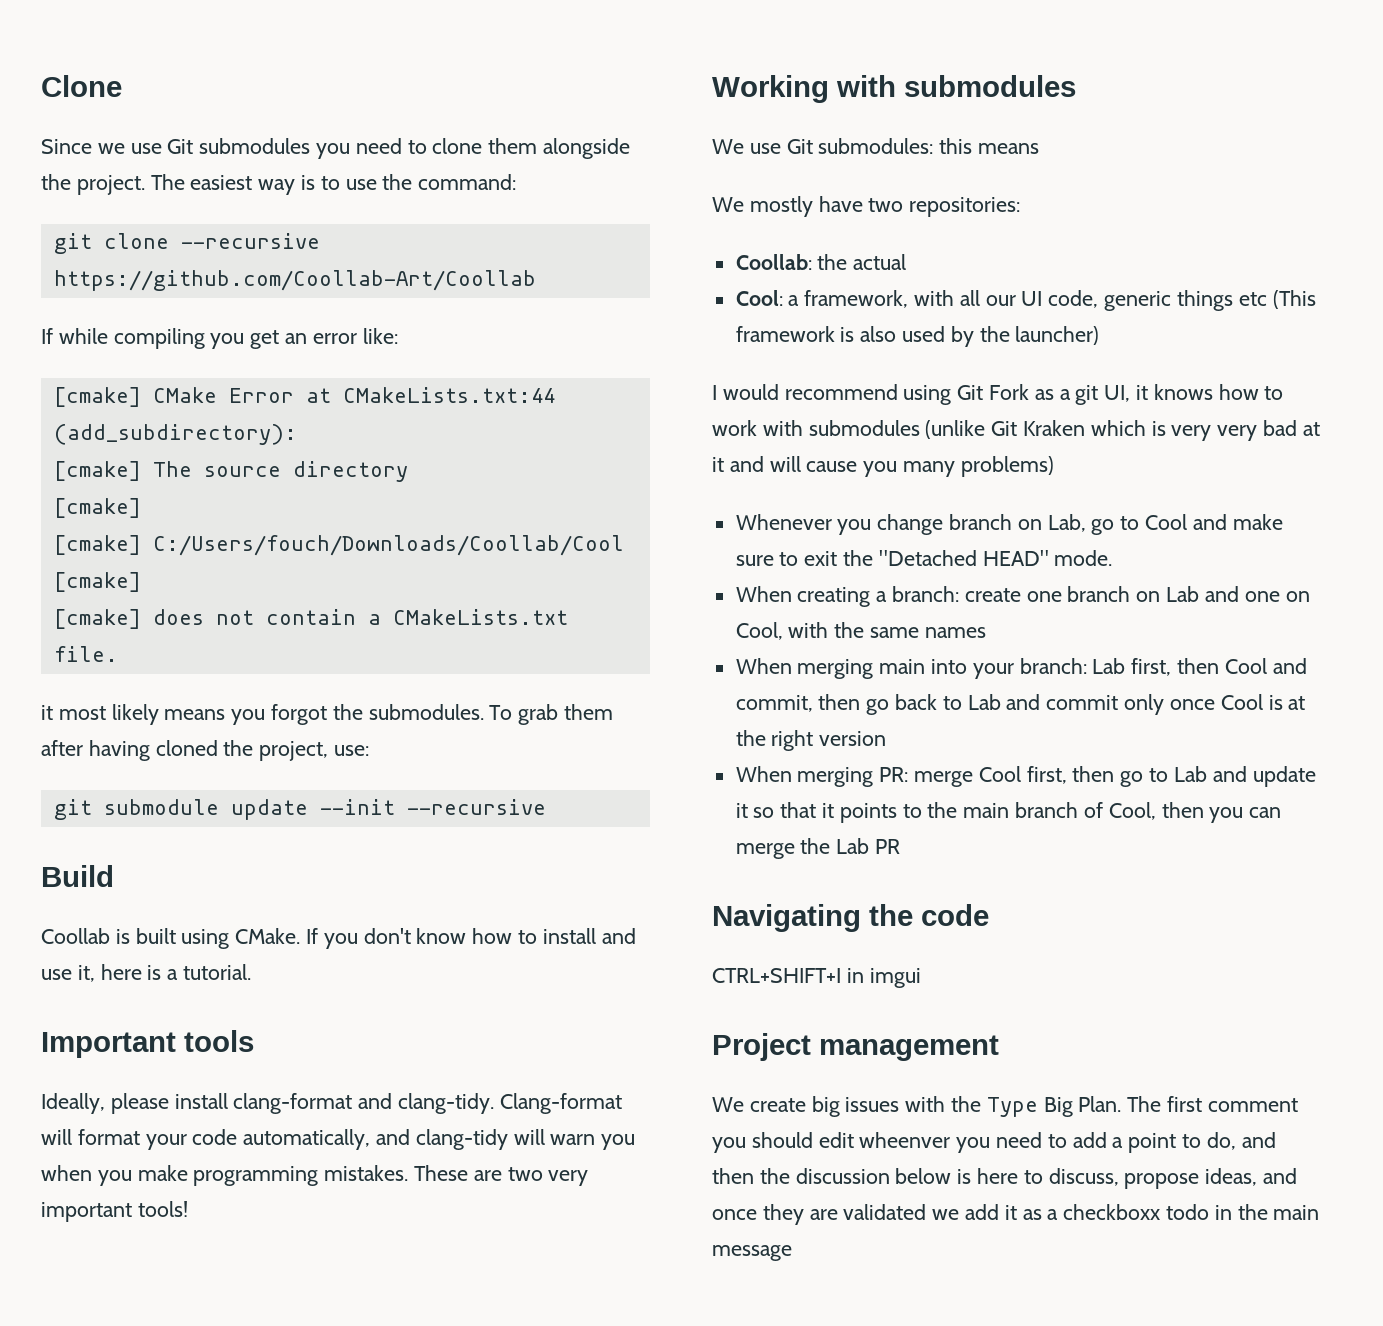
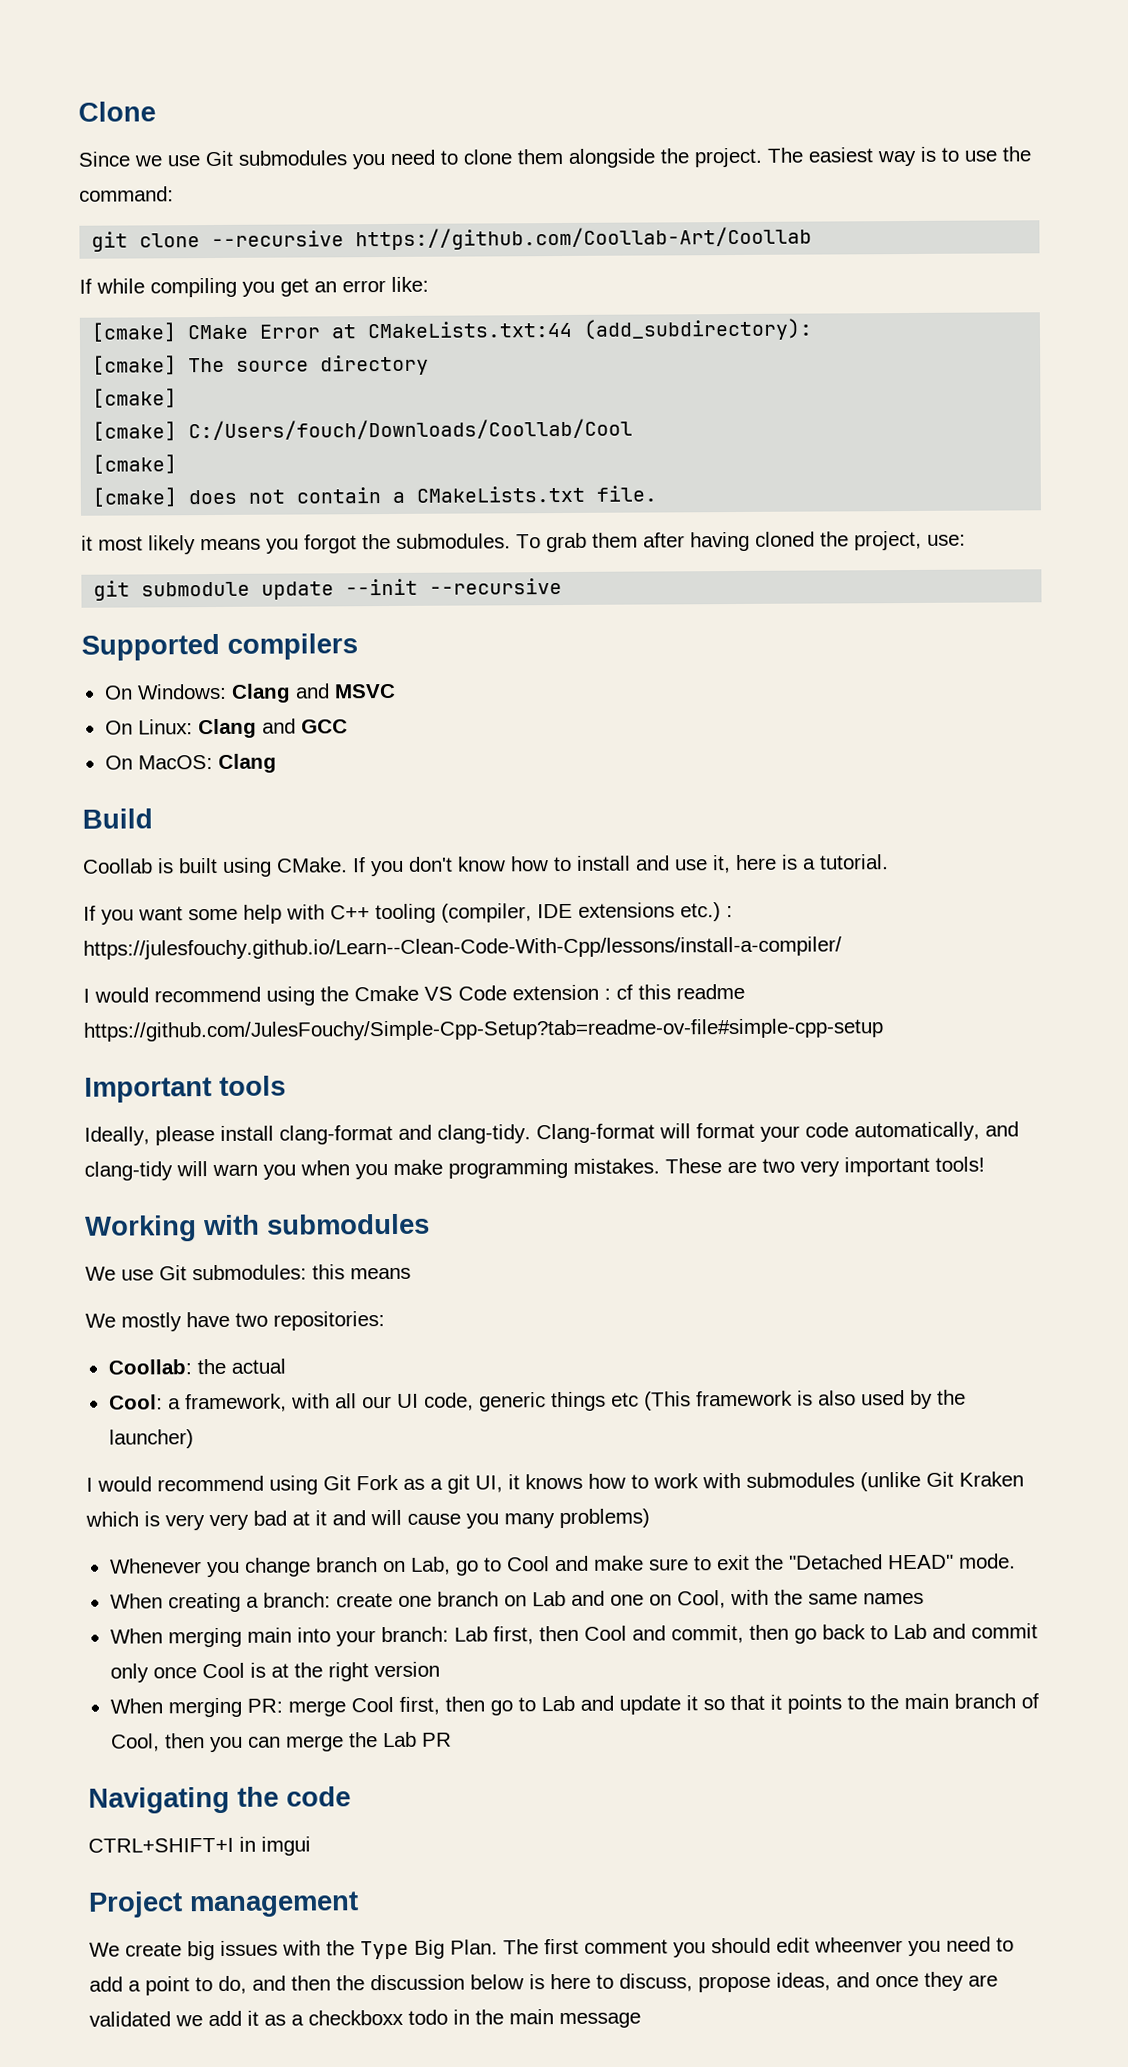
+ Supported compilers
+ On Windows: Clang and MSVC
+ On Linux: Clang and GCC
+ On MacOS: Clang
+ If you want some help with C++ tooling (compiler, IDE extensions etc.) : https://julesfouchy.github.io/Learn--Clean-Code-With-Cpp/lessons/install-a-compiler/
+ I would recommend using the Cmake VS Code extension : cf this readme https://github.com/JulesFouchy/Simple-Cpp-Setup?tab=readme-ov-file#simple-cpp-setup

